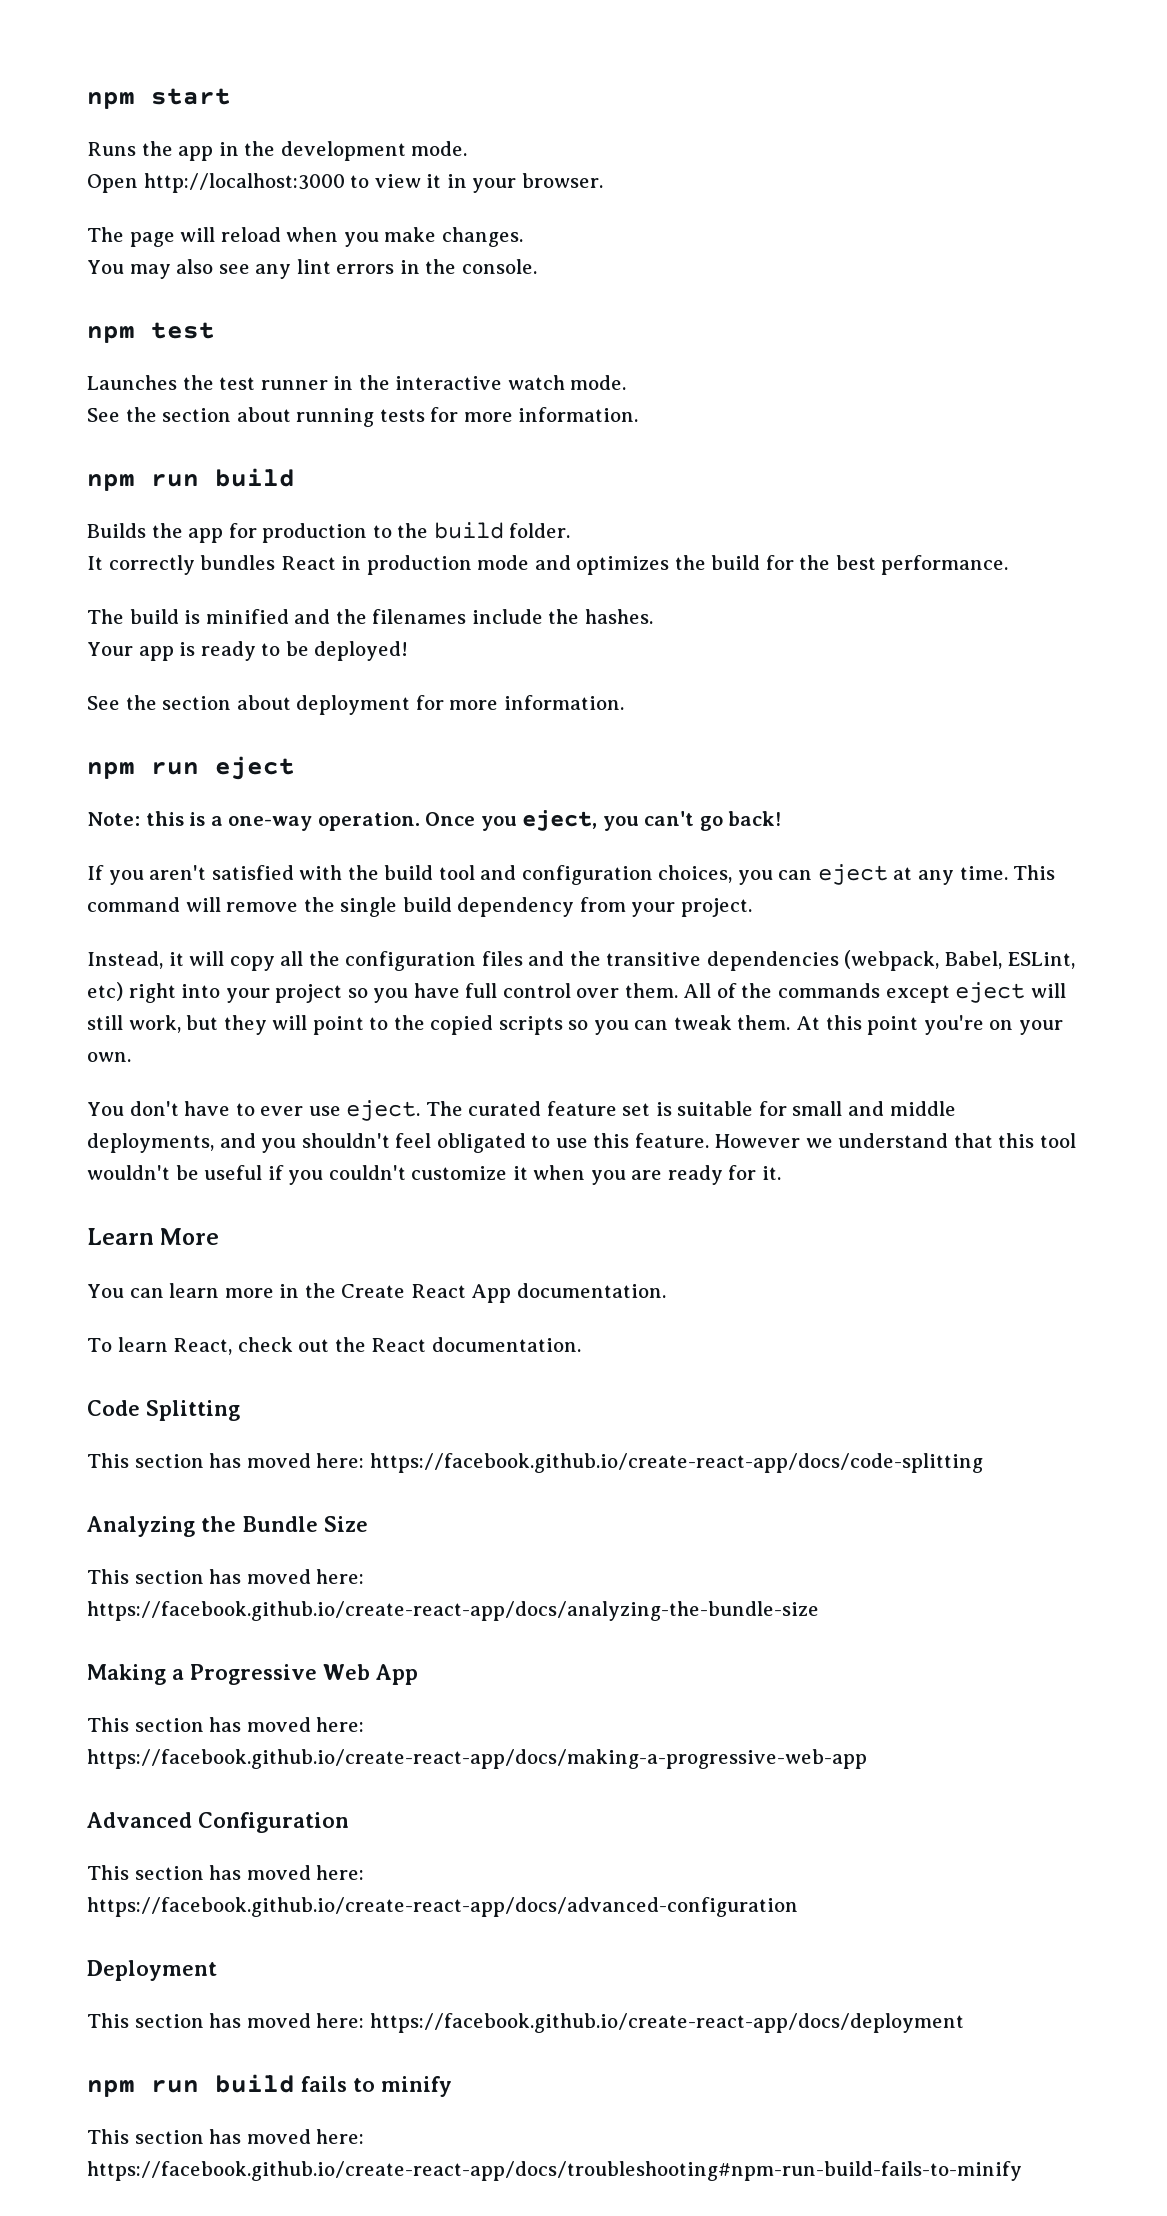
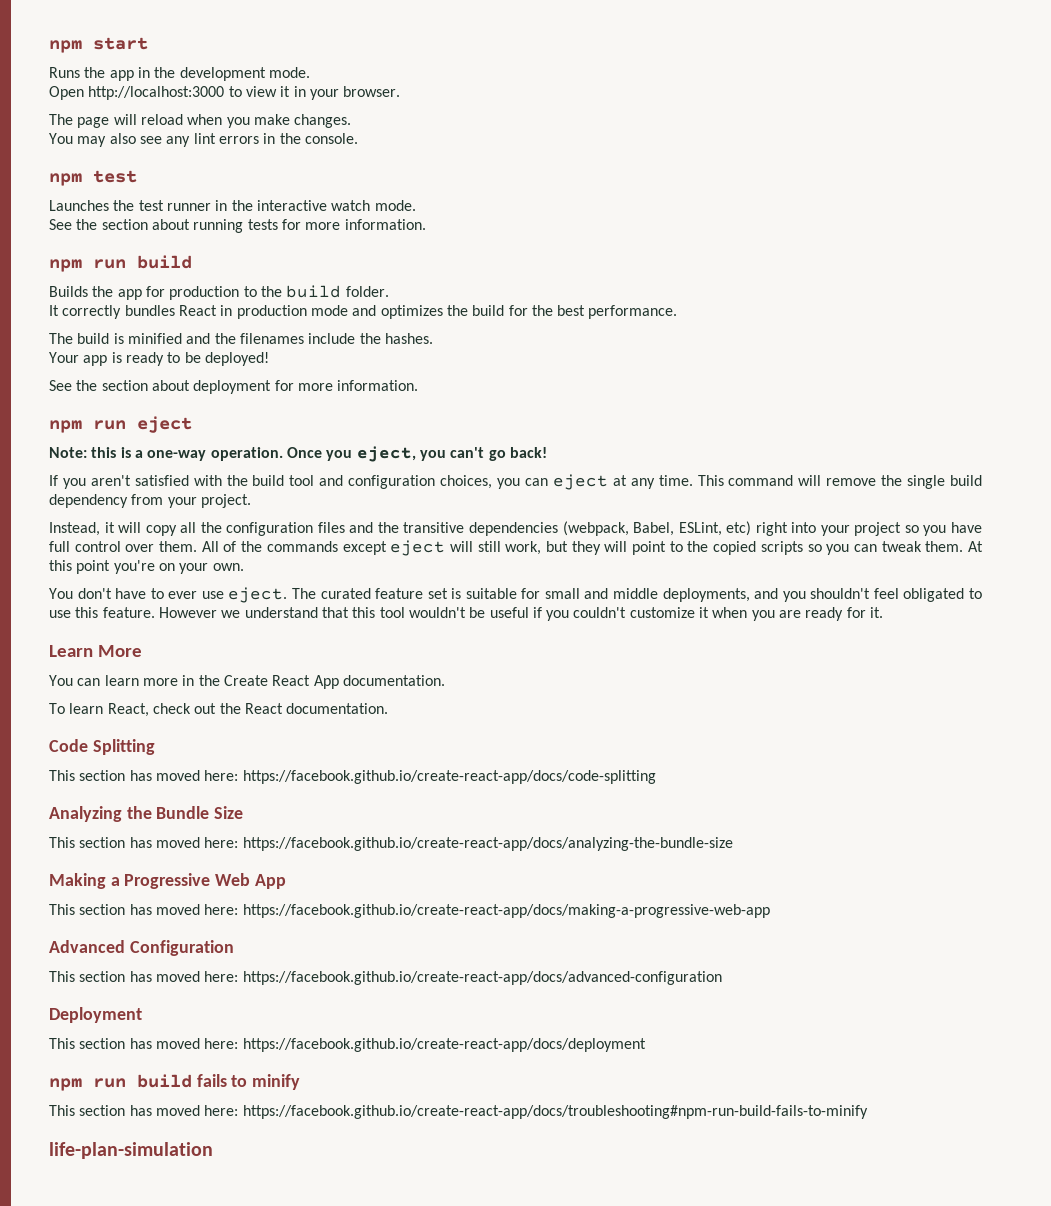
+ life-plan-simulation

